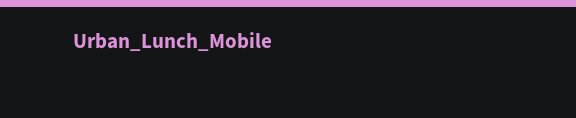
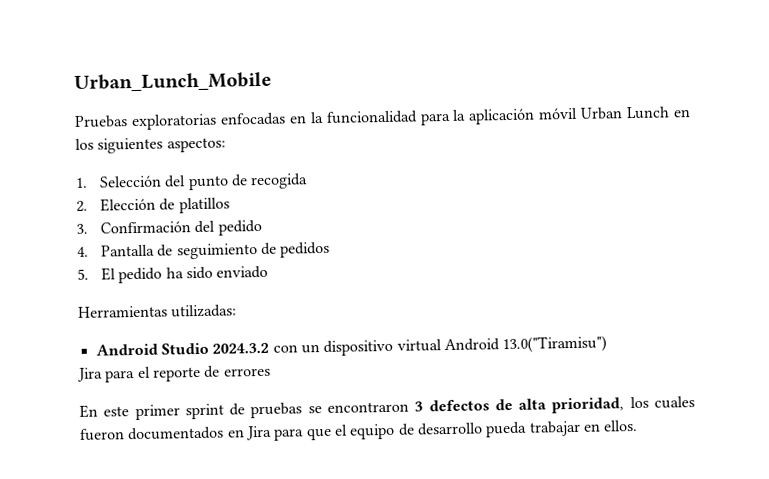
+ Pruebas exploratorias enfocadas en la funcionalidad para la aplicación móvil Urban Lunch en los siguientes aspectos:
+ 1. Selección del punto de recogida
+ 2. Elección de platillos
+ 3. Confirmación del pedido
+ 4. Pantalla de seguimiento de pedidos
+ 5. El pedido ha sido enviado
+ Herramientas utilizadas:
+ Android Studio 2024.3.2 con un dispositivo virtual Android 13.0("Tiramisu")
+ Jira para el reporte de errores
+ En este primer sprint de pruebas se encontraron 3 defectos de alta prioridad, los cuales fueron documentados en Jira para que el equipo de desarrollo pueda trabajar en ellos.

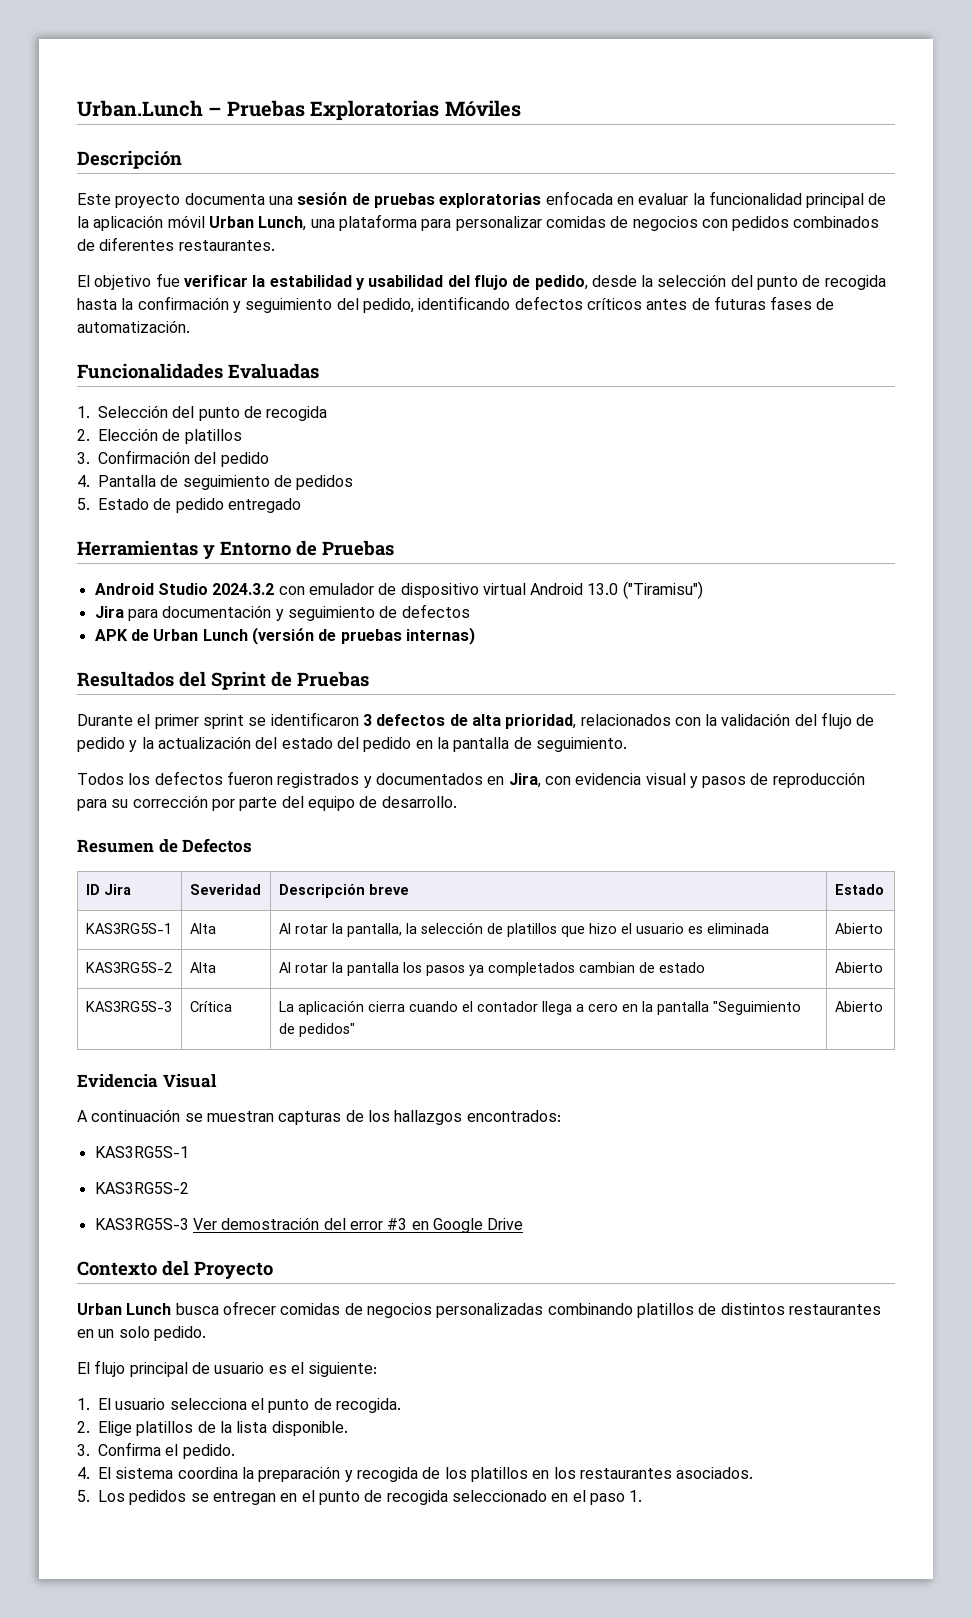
- Urban_Lunch_Mobile
- Pruebas exploratorias enfocadas en la funcionalidad para la aplicación móvil Urban Lunch en los siguientes aspectos:
+ Urban.Lunch – Pruebas Exploratorias Móviles
+ Descripción
+ Este proyecto documenta una sesión de pruebas exploratorias enfocada en evaluar la funcionalidad principal de la aplicación móvil Urban Lunch, una plataforma para personalizar comidas de negocios con pedidos combinados de diferentes restaurantes.
+ El objetivo fue verificar la estabilidad y usabilidad del flujo de pedido, desde la selección del punto de recogida hasta la confirmación y seguimiento del pedido, identificando defectos críticos antes de futuras fases de automatización.
+ Funcionalidades Evaluadas
- 5. El pedido ha sido enviado
- Herramientas utilizadas:
+ 5. Estado de pedido entregado
+ Herramientas y Entorno de Pruebas
- Android Studio 2024.3.2 con un dispositivo virtual Android 13.0("Tiramisu")
- Jira para el reporte de errores
- En este primer sprint de pruebas se encontraron 3 defectos de alta prioridad, los cuales fueron documentados en Jira para que el equipo de desarrollo pueda trabajar en ellos.
+ Android Studio 2024.3.2 con emulador de dispositivo virtual Android 13.0 ("Tiramisu")
+ Jira para documentación y seguimiento de defectos
+ APK de Urban Lunch (versión de pruebas internas)
+ Resultados del Sprint de Pruebas
+ Durante el primer sprint se identificaron 3 defectos de alta prioridad, relacionados con la validación del flujo de pedido y la actualización del estado del pedido en la pantalla de seguimiento.
+ Todos los defectos fueron registrados y documentados en Jira, con evidencia visual y pasos de reproducción para su corrección por parte del equipo de desarrollo.
+ Resumen de Defectos
+ ID Jira | Severidad | Descripción breve | Estado
+ KAS3RG5S-1 | Alta | Al rotar la pantalla, la selección de platillos que hizo el usuario es eliminada | Abierto
+ KAS3RG5S-2 | Alta | Al rotar la pantalla los pasos ya completados cambian de estado | Abierto
+ KAS3RG5S-3 | Crítica | La aplicación cierra cuando el contador llega a cero en la pantalla "Seguimiento de pedidos" | Abierto
+ Evidencia Visual
+ A continuación se muestran capturas de los hallazgos encontrados:
+ KAS3RG5S-1
+ KAS3RG5S-2
+ KAS3RG5S-3 Ver demostración del error #3 en Google Drive
+ Contexto del Proyecto
+ Urban Lunch busca ofrecer comidas de negocios personalizadas combinando platillos de distintos restaurantes en un solo pedido.
+ El flujo principal de usuario es el siguiente:
+ 1. El usuario selecciona el punto de recogida.
+ 2. Elige platillos de la lista disponible.
+ 3. Confirma el pedido.
+ 4. El sistema coordina la preparación y recogida de los platillos en los restaurantes asociados.
+ 5. Los pedidos se entregan en el punto de recogida seleccionado en el paso 1.

